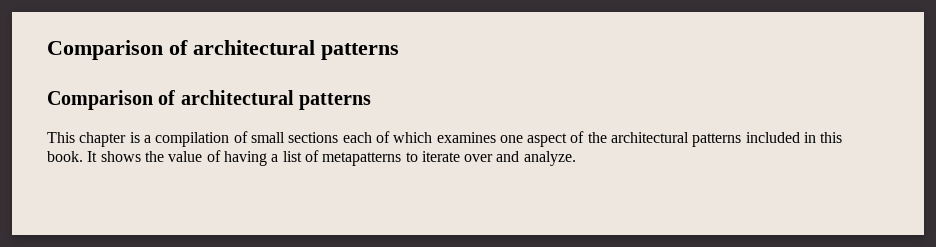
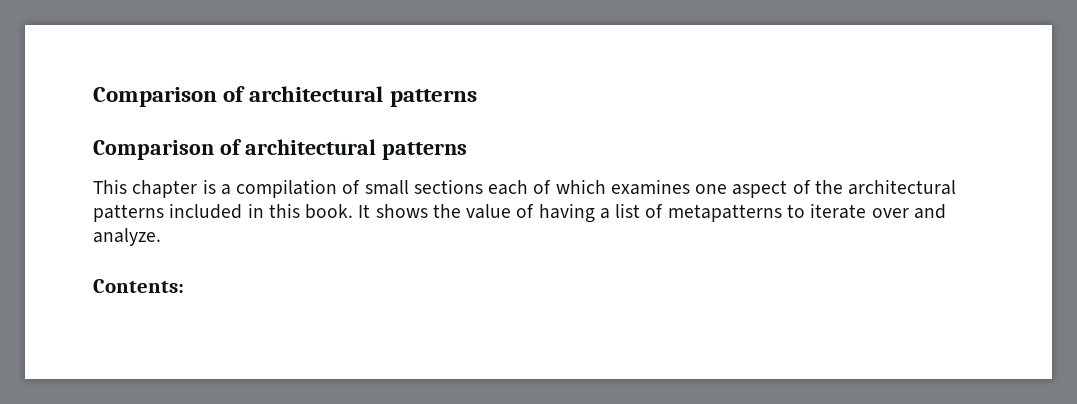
+ Contents:

